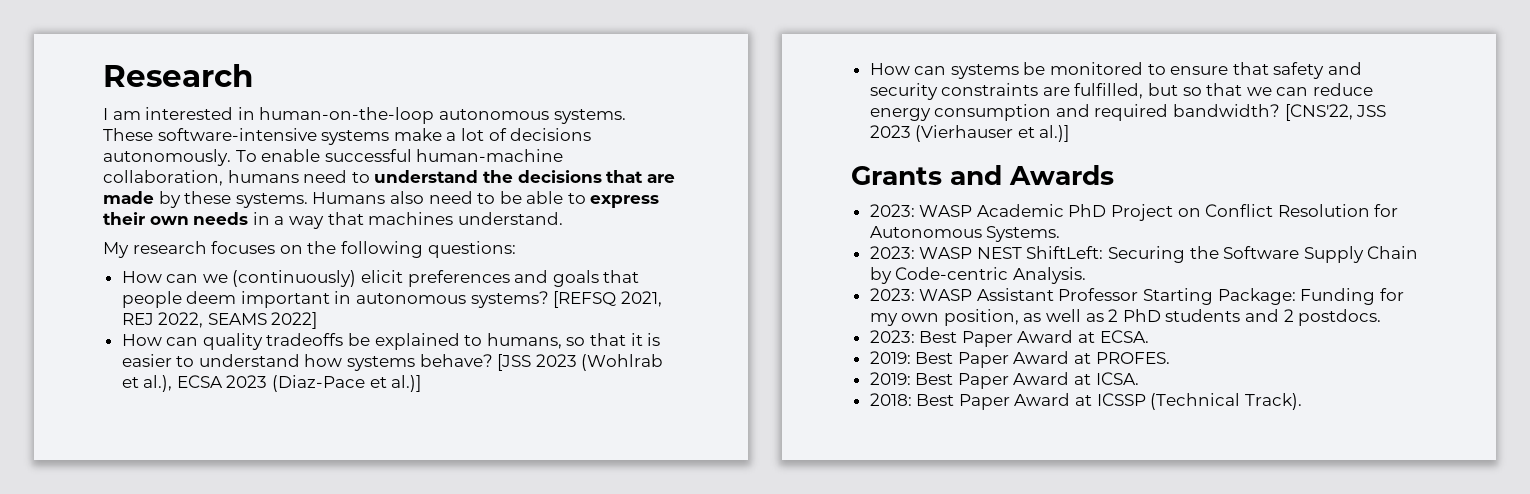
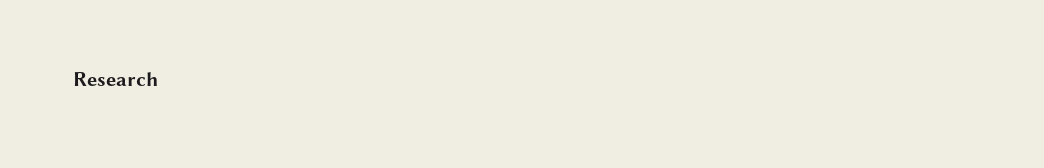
- I am interested in human-on-the-loop autonomous systems. These software-intensive systems make a lot of decisions autonomously. To enable successful human-machine collaboration, humans need to understand the decisions that are made by these systems. Humans also need to be able to express their own needs in a way that machines understand.
- My research focuses on the following questions:
- How can we (continuously) elicit preferences and goals that people deem important in autonomous systems? [REFSQ 2021, REJ 2022, SEAMS 2022]
- How can quality tradeoffs be explained to humans, so that it is easier to understand how systems behave? [JSS 2023 (Wohlrab et al.), ECSA 2023 (Diaz-Pace et al.)]
- How can systems be monitored to ensure that safety and security constraints are fulfilled, but so that we can reduce energy consumption and required bandwidth? [CNS'22, JSS 2023 (Vierhauser et al.)]
- Grants and Awards
- 2023: WASP Academic PhD Project on Conflict Resolution for Autonomous Systems.
- 2023: WASP NEST ShiftLeft: Securing the Software Supply Chain by Code-centric Analysis.
- 2023: WASP Assistant Professor Starting Package: Funding for my own position, as well as 2 PhD students and 2 postdocs.
- 2023: Best Paper Award at ECSA.
- 2019: Best Paper Award at PROFES.
- 2019: Best Paper Award at ICSA.
- 2018: Best Paper Award at ICSSP (Technical Track).

